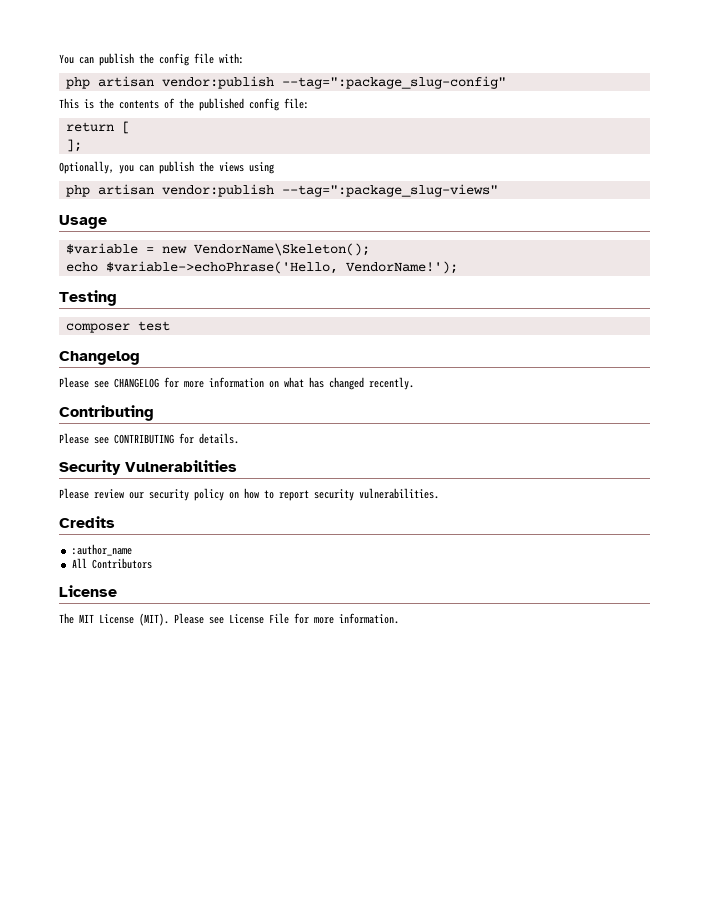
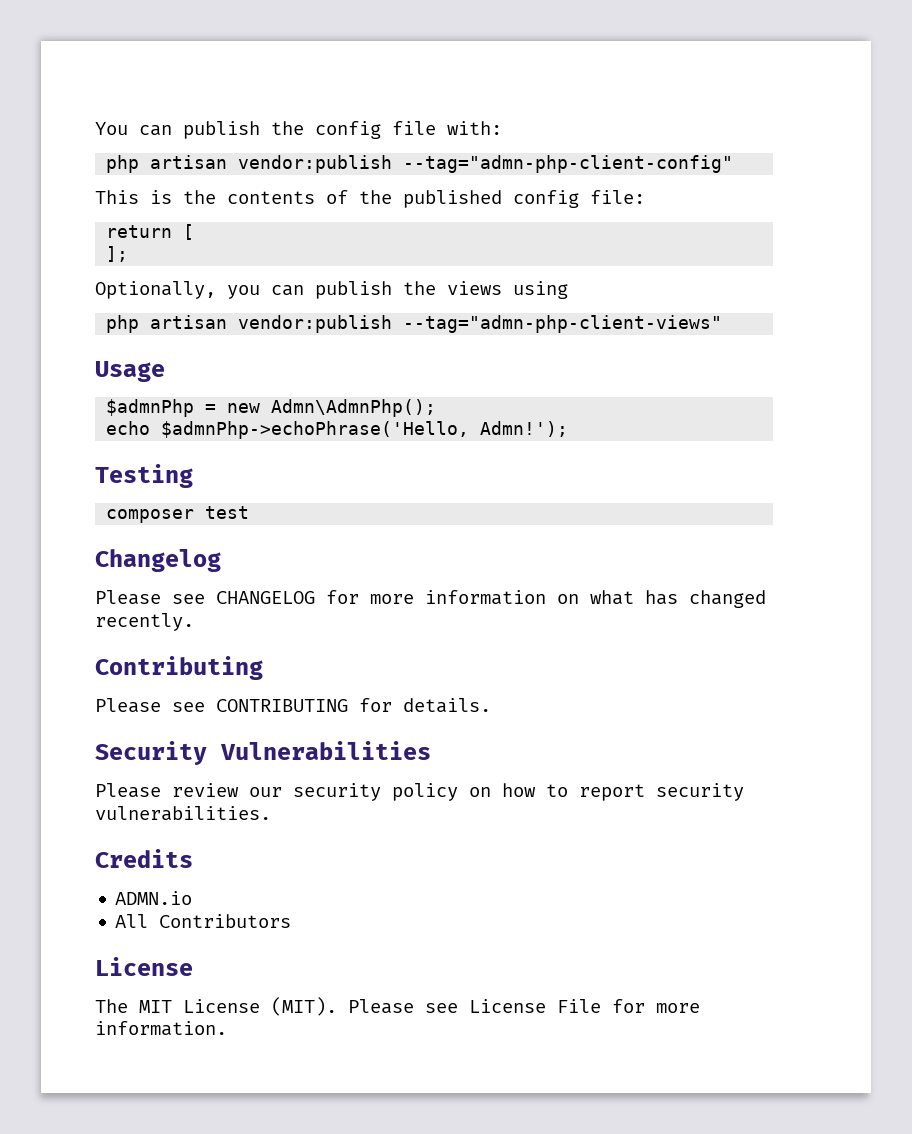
- php artisan vendor:publish --tag=":package_slug-config"
+ php artisan vendor:publish --tag="admn-php-client-config"
- php artisan vendor:publish --tag=":package_slug-views"
+ php artisan vendor:publish --tag="admn-php-client-views"
- $variable = new VendorName\Skeleton();
+ $admnPhp = new Admn\AdmnPhp();
- echo $variable->echoPhrase('Hello, VendorName!');
+ echo $admnPhp->echoPhrase('Hello, Admn!');
- :author_name
+ ADMN.io

